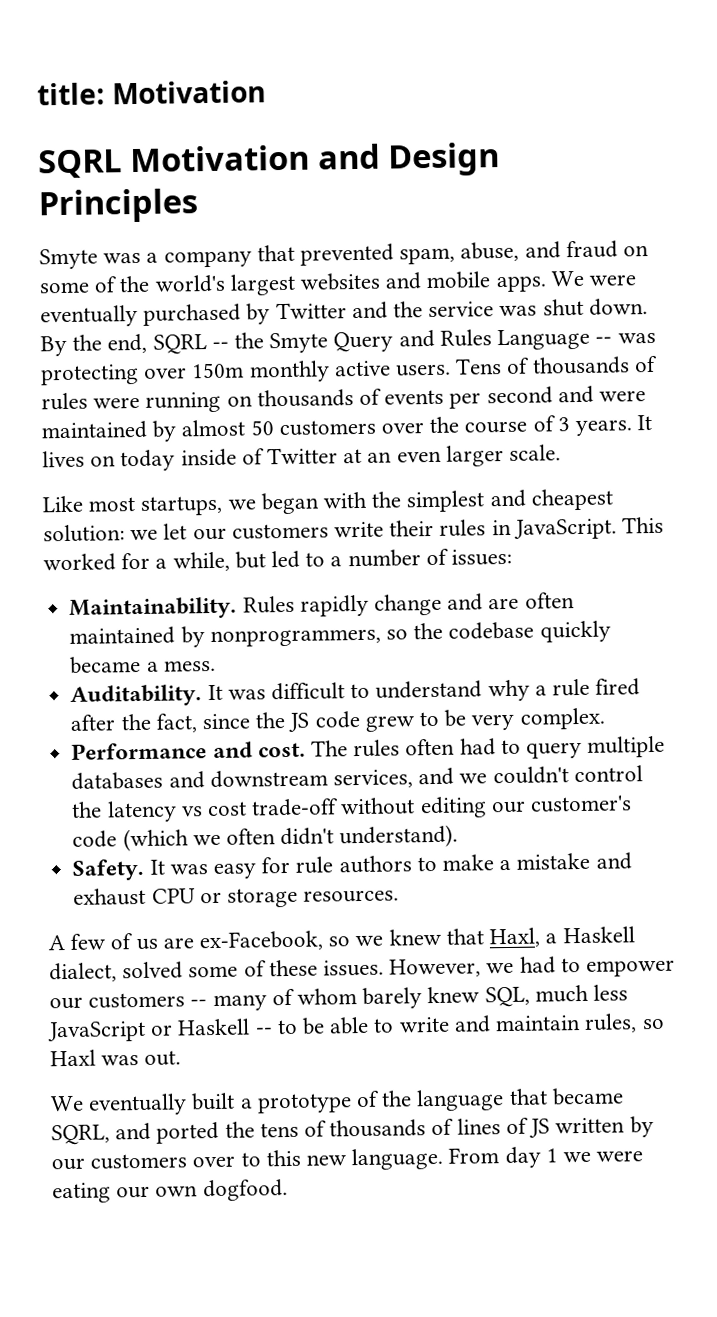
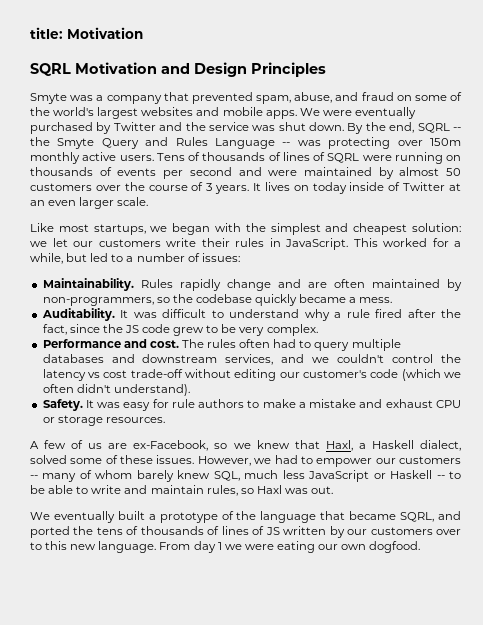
- Tens of thousands of rules were running on thousands of events per second and were maintained by almost 50 customers over the course of 3 years.
+ Tens of thousands of lines of SQRL were running on thousands of events per second and were maintained by almost 50 customers over the course of 3 years.
- Rules rapidly change and are often maintained by nonprogrammers, so the codebase quickly became a mess.
+ Rules rapidly change and are often maintained by non-programmers, so the codebase quickly became a mess.

